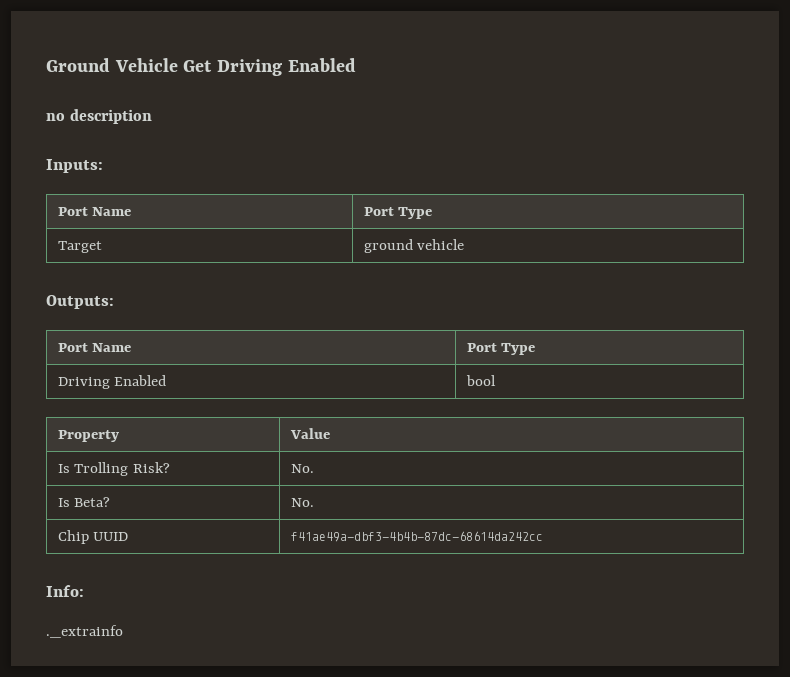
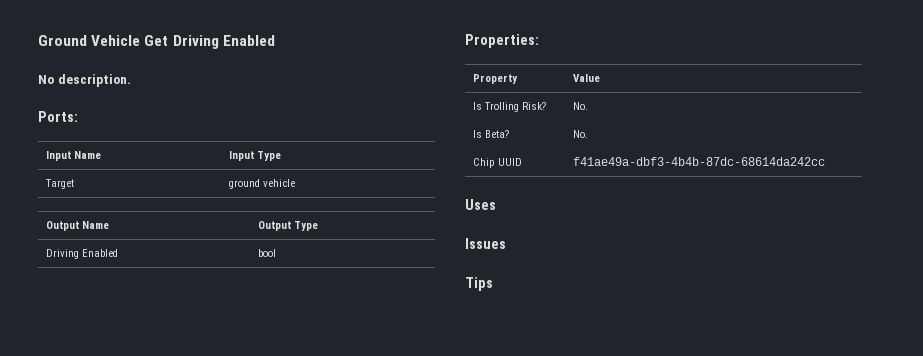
- no description
- Inputs:
- Port Name | Port Type
+ No description.
+ Ports:
+ Input Name | Input Type
- Outputs:
- Port Name | Port Type
+ Output Name | Output Type
+ Properties:
- Info:
- ._extrainfo
+ Uses
+ Issues
+ Tips

